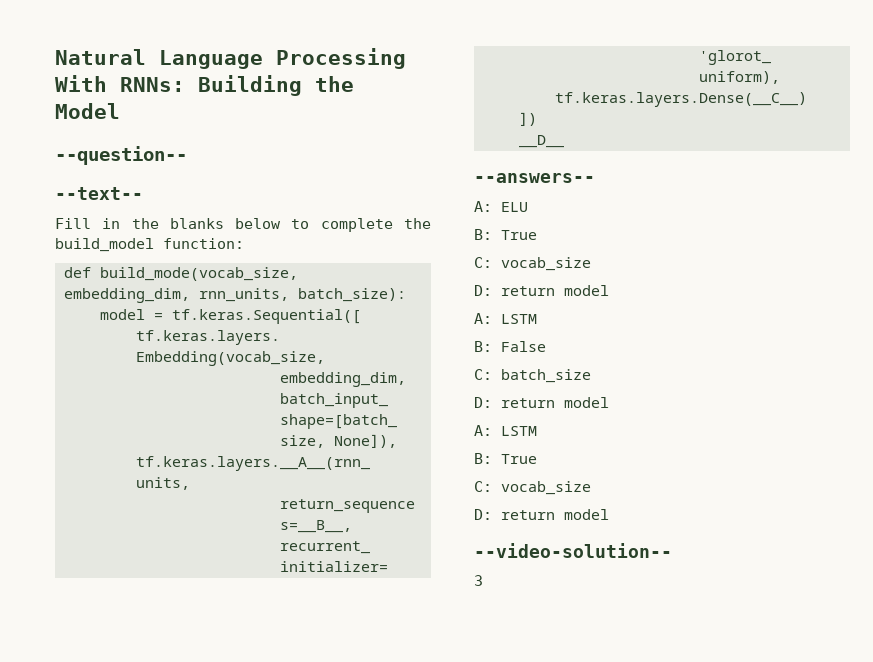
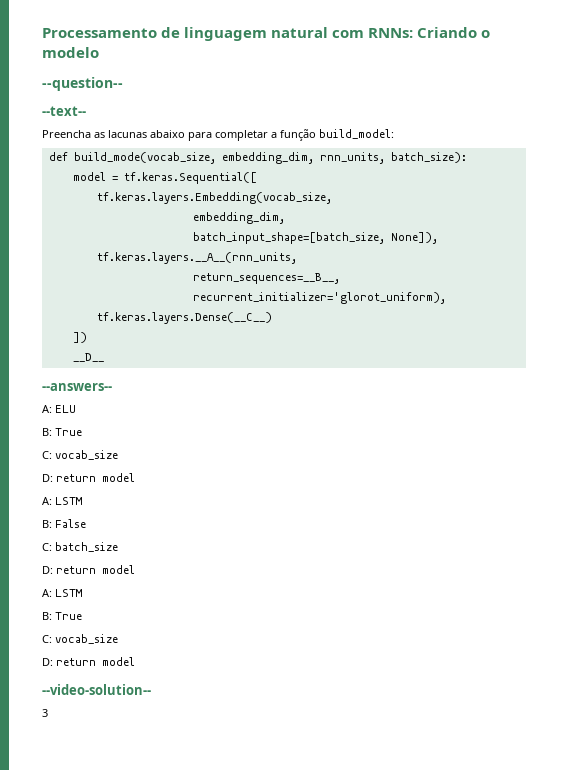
- Natural Language Processing With RNNs: Building the Model
+ Processamento de linguagem natural com RNNs: Criando o modelo
  --question--
  --text--
- Fill in the blanks below to complete the build_model function:
+ Preencha as lacunas abaixo para completar a função build_model:

